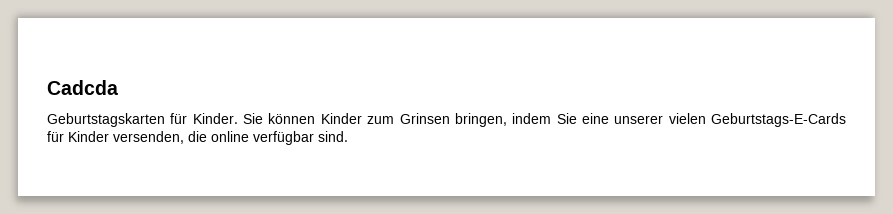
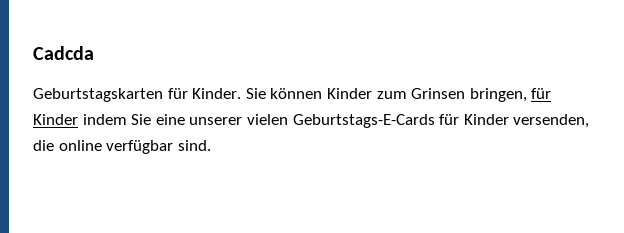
- Sie können Kinder zum Grinsen bringen, indem Sie eine unserer vielen Geburtstags-E-Cards für Kinder versenden, die online verfügbar sind.
+ Sie können Kinder zum Grinsen bringen, für Kinder indem Sie eine unserer vielen Geburtstags-E-Cards für Kinder versenden, die online verfügbar sind.

